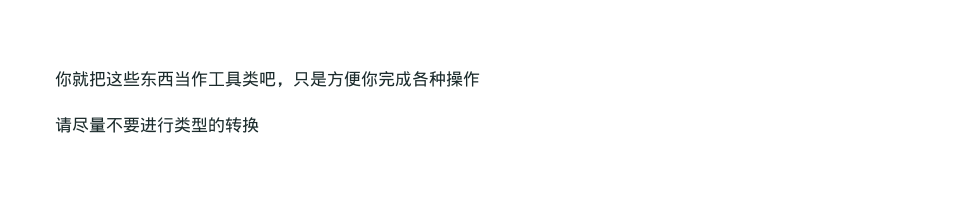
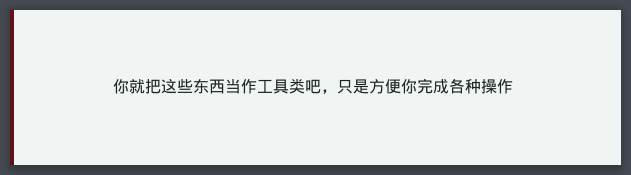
- 请尽量不要进行类型的转换

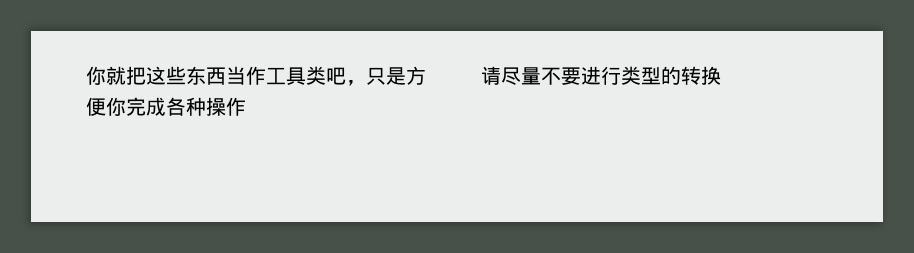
+ 请尽量不要进行类型的转换

